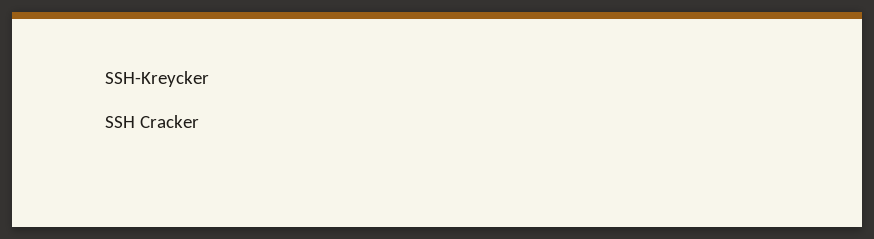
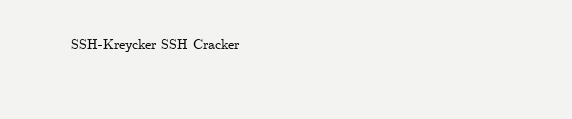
- SSH-Kreycker
- SSH Cracker
+ SSH-Kreycker SSH Cracker

